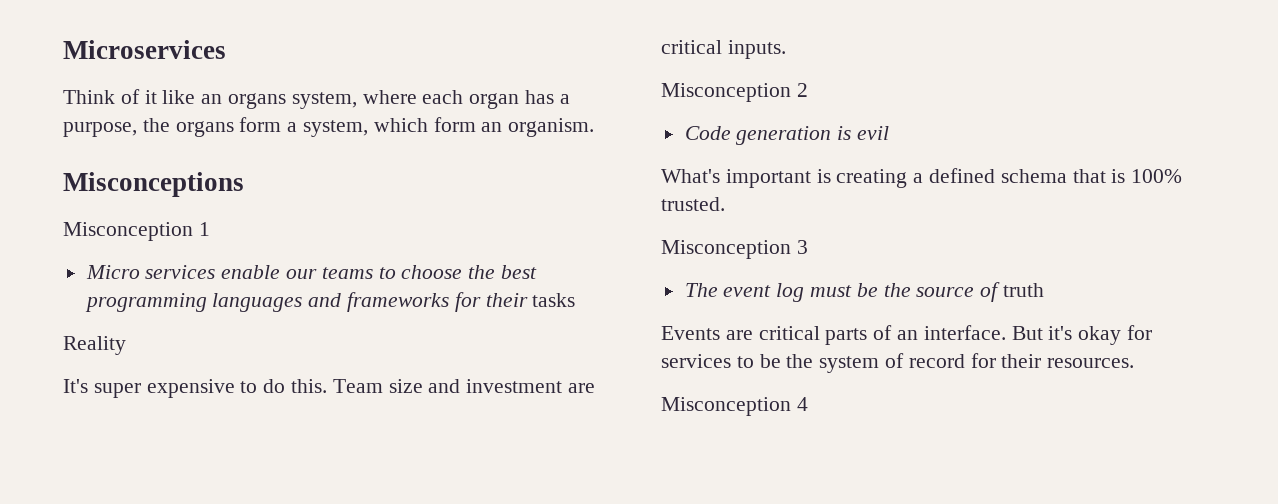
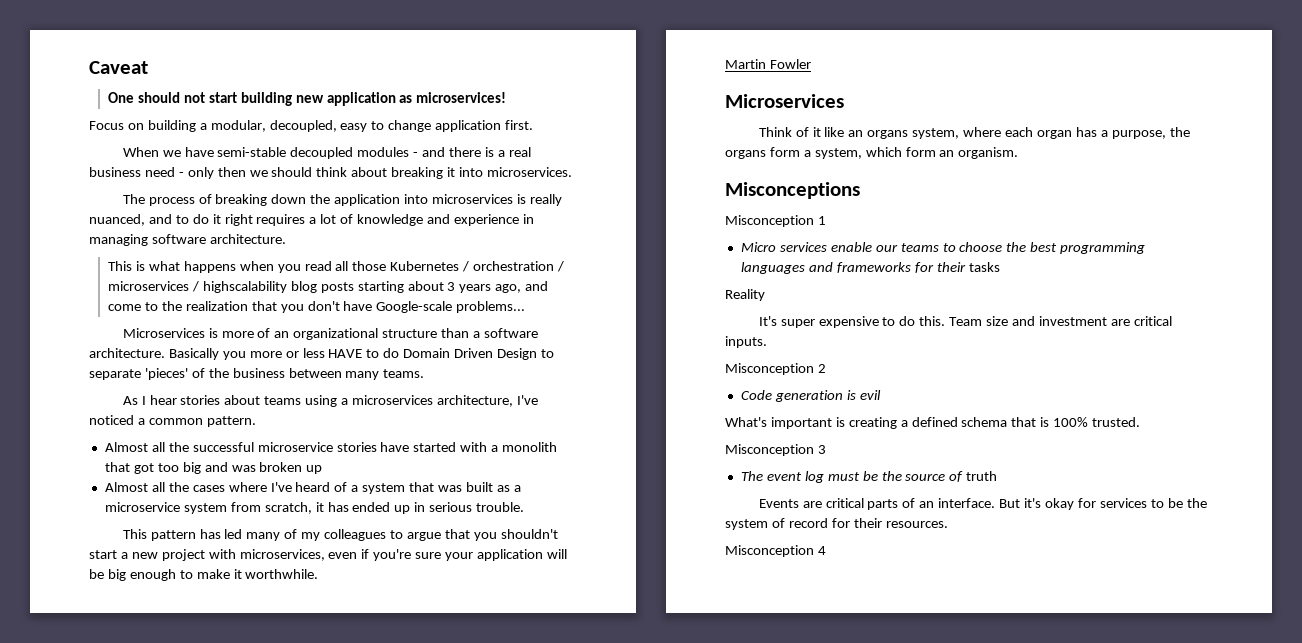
+ Caveat
+ One should not start building new application as microservices!
+ Focus on building a modular, decoupled, easy to change application first.
+ When we have semi-stable decoupled modules - and there is a real business need - only then we should think about breaking it into microservices.
+ The process of breaking down the application into microservices is really nuanced, and to do it right requires a lot of knowledge and experience in managing software architecture.
+ This is what happens when you read all those Kubernetes / orchestration / microservices / highscalability blog posts starting about 3 years ago, and come to the realization that you don't have Google-scale problems...
+ Microservices is more of an organizational structure than a software architecture. Basically you more or less HAVE to do Domain Driven Design to separate 'pieces' of the business between many teams.
+ As I hear stories about teams using a microservices architecture, I've noticed a common pattern.
+ Almost all the successful microservice stories have started with a monolith that got too big and was broken up
+ Almost all the cases where I've heard of a system that was built as a microservice system from scratch, it has ended up in serious trouble.
+ This pattern has led many of my colleagues to argue that you shouldn't start a new project with microservices, even if you're sure your application will be big enough to make it worthwhile.
+ Martin Fowler

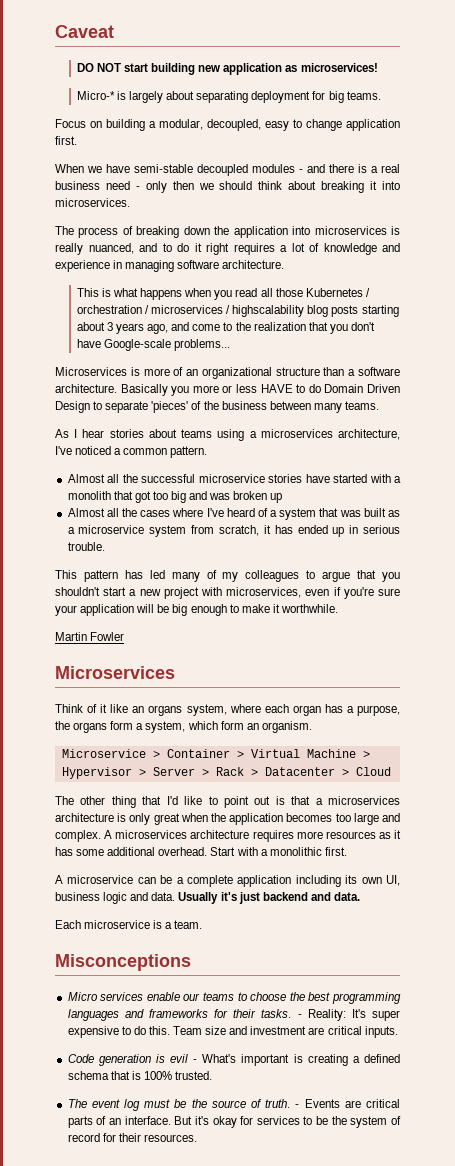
- One should not start building new application as microservices!
+ DO NOT start building new application as microservices!
+ Micro-* is largely about separating deployment for big teams.
+ Microservice > Container > Virtual Machine > Hypervisor > Server > Rack > Datacenter > Cloud
+ The other thing that I'd like to point out is that a microservices architecture is only great when the application becomes too large and complex. A microservices architecture requires more resources as it has some additional overhead. Start with a monolithic first.
+ A microservice can be a complete application including its own UI, business logic and data. Usually it's just backend and data.
+ Each microservice is a team.
- Misconception 1
- Micro services enable our teams to choose the best programming languages and frameworks for their tasks
- Reality
- It's super expensive to do this.
+ Micro services enable our teams to choose the best programming languages and frameworks for their tasks. - Reality: It's super expensive to do this.
- Misconception 2
- Code generation is evil
- What's important is creating a defined schema that is 100% trusted.
+ Code generation is evil - What's important is creating a defined schema that is 100% trusted.
- Misconception 3
- The event log must be the source of truth
- Events are critical parts of an interface.
+ The event log must be the source of truth. - Events are critical parts of an interface.
- Misconception 4

